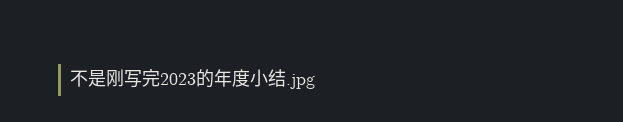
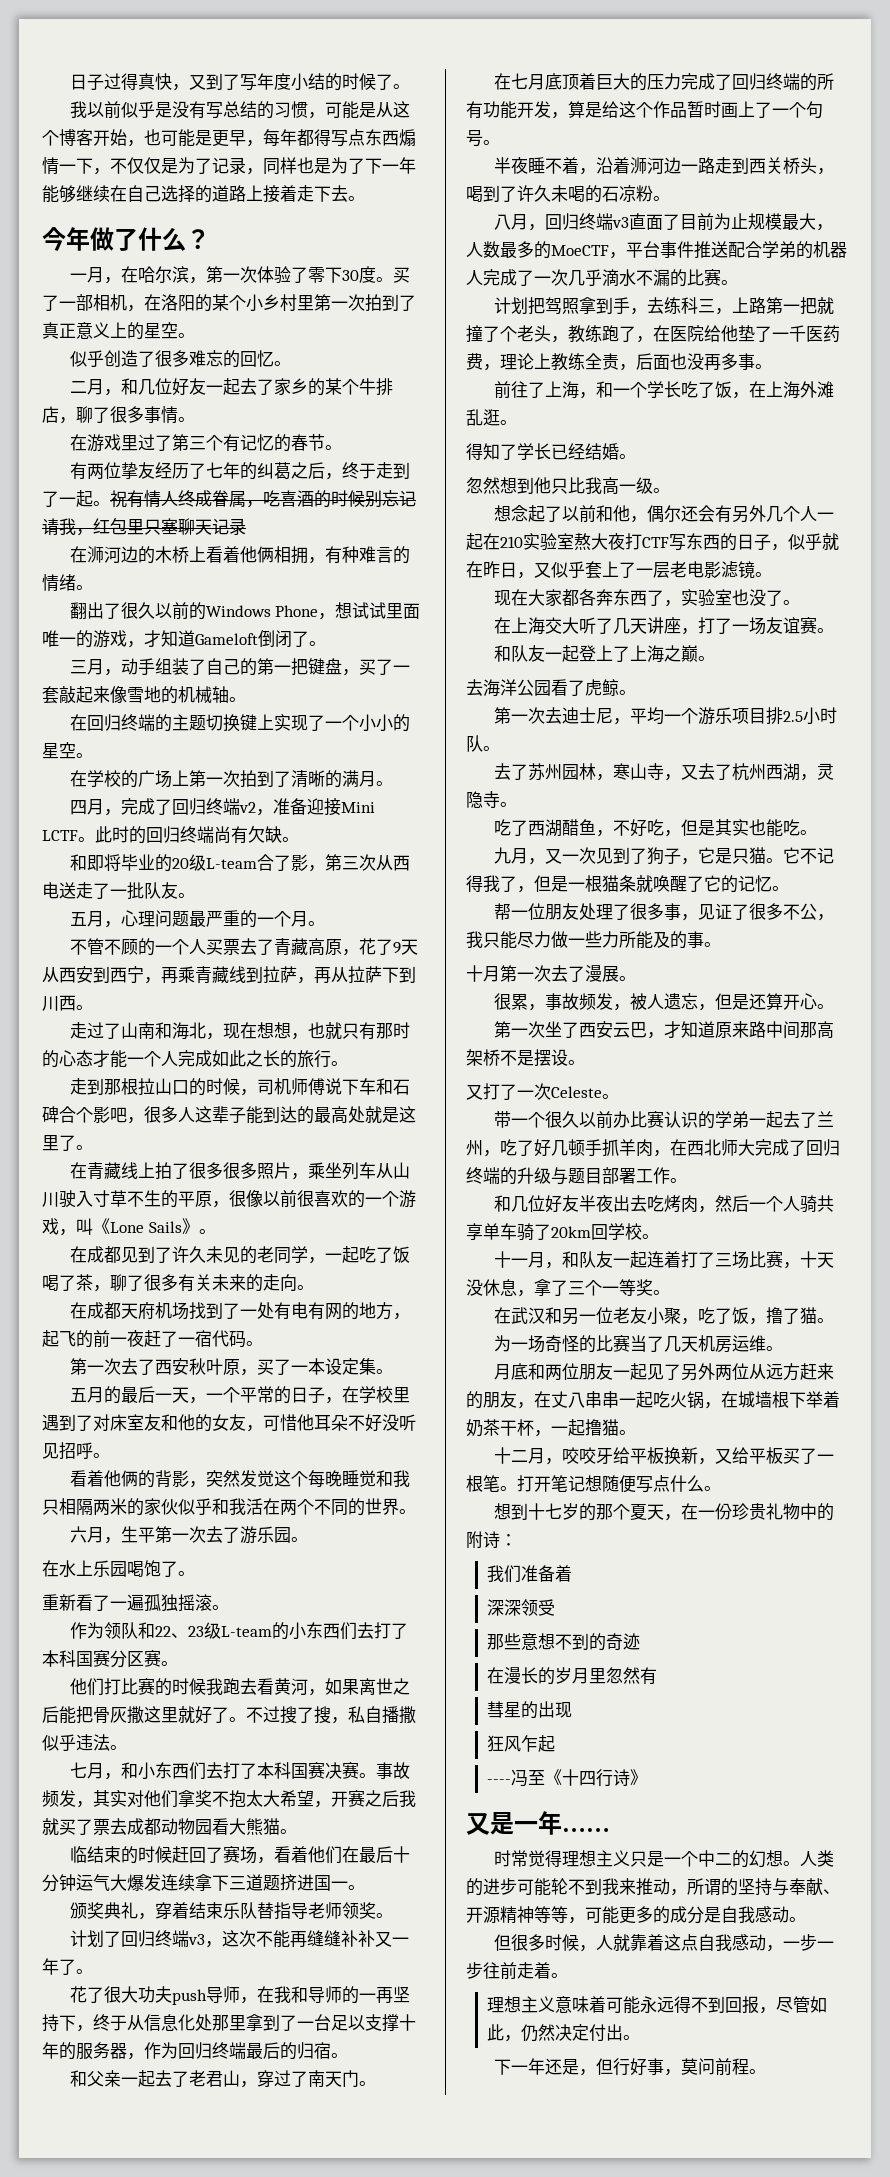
- 不是刚写完2023的年度小结.jpg
+ 日子过得真快，又到了写年度小结的时候了。
+ 我以前似乎是没有写总结的习惯，可能是从这个博客开始，也可能是更早，每年都得写点东西煽情一下，不仅仅是为了记录，同样也是为了下一年能够继续在自己选择的道路上接着走下去。
+ 今年做了什么？
+ 一月，在哈尔滨，第一次体验了零下30度。买了一部相机，在洛阳的某个小乡村里第一次拍到了真正意义上的星空。
+ 似乎创造了很多难忘的回忆。
+ 二月，和几位好友一起去了家乡的某个牛排店，聊了很多事情。
+ 在游戏里过了第三个有记忆的春节。
+ 有两位挚友经历了七年的纠葛之后，终于走到了一起。祝有情人终成眷属，吃喜酒的时候别忘记请我，红包里只塞聊天记录
+ 在浉河边的木桥上看着他俩相拥，有种难言的情绪。
+ 翻出了很久以前的Windows Phone，想试试里面唯一的游戏，才知道Gameloft倒闭了。
+ 三月，动手组装了自己的第一把键盘，买了一套敲起来像雪地的机械轴。
+ 在回归终端的主题切换键上实现了一个小小的星空。
+ 在学校的广场上第一次拍到了清晰的满月。
+ 四月，完成了回归终端v2，准备迎接Mini LCTF。此时的回归终端尚有欠缺。
+ 和即将毕业的20级L-team合了影，第三次从西电送走了一批队友。
+ 五月，心理问题最严重的一个月。
+ 不管不顾的一个人买票去了青藏高原，花了9天从西安到西宁，再乘青藏线到拉萨，再从拉萨下到川西。
+ 走过了山南和海北，现在想想，也就只有那时的心态才能一个人完成如此之长的旅行。
+ 走到那根拉山口的时候，司机师傅说下车和石碑合个影吧，很多人这辈子能到达的最高处就是这里了。
+ 在青藏线上拍了很多很多照片，乘坐列车从山川驶入寸草不生的平原，很像以前很喜欢的一个游戏，叫《Lone Sails》。
+ 在成都见到了许久未见的老同学，一起吃了饭喝了茶，聊了很多有关未来的走向。
+ 在成都天府机场找到了一处有电有网的地方，起飞的前一夜赶了一宿代码。
+ 第一次去了西安秋叶原，买了一本设定集。
+ 五月的最后一天，一个平常的日子，在学校里遇到了对床室友和他的女友，可惜他耳朵不好没听见招呼。
+ 看着他俩的背影，突然发觉这个每晚睡觉和我只相隔两米的家伙似乎和我活在两个不同的世界。
+ 六月，生平第一次去了游乐园。
+ 在水上乐园喝饱了。
+ 重新看了一遍孤独摇滚。
+ 作为领队和22、23级L-team的小东西们去打了本科国赛分区赛。
+ 他们打比赛的时候我跑去看黄河，如果离世之后能把骨灰撒这里就好了。不过搜了搜，私自播撒似乎违法。
+ 七月，和小东西们去打了本科国赛决赛。事故频发，其实对他们拿奖不抱太大希望，开赛之后我就买了票去成都动物园看大熊猫。
+ 临结束的时候赶回了赛场，看着他们在最后十分钟运气大爆发连续拿下三道题挤进国一。
+ 颁奖典礼，穿着结束乐队替指导老师领奖。
+ 计划了回归终端v3，这次不能再缝缝补补又一年了。
+ 花了很大功夫push导师，在我和导师的一再坚持下，终于从信息化处那里拿到了一台足以支撑十年的服务器，作为回归终端最后的归宿。
+ 和父亲一起去了老君山，穿过了南天门。
+ 在七月底顶着巨大的压力完成了回归终端的所有功能开发，算是给这个作品暂时画上了一个句号。
+ 半夜睡不着，沿着浉河边一路走到西关桥头，喝到了许久未喝的石凉粉。
+ 八月，回归终端v3直面了目前为止规模最大，人数最多的MoeCTF，平台事件推送配合学弟的机器人完成了一次几乎滴水不漏的比赛。
+ 计划把驾照拿到手，去练科三，上路第一把就撞了个老头，教练跑了，在医院给他垫了一千医药费，理论上教练全责，后面也没再多事。
+ 前往了上海，和一个学长吃了饭，在上海外滩乱逛。
+ 得知了学长已经结婚。
+ 忽然想到他只比我高一级。
+ 想念起了以前和他，偶尔还会有另外几个人一起在210实验室熬大夜打CTF写东西的日子，似乎就在昨日，又似乎套上了一层老电影滤镜。
+ 现在大家都各奔东西了，实验室也没了。
+ 在上海交大听了几天讲座，打了一场友谊赛。
+ 和队友一起登上了上海之巅。
+ 去海洋公园看了虎鲸。
+ 第一次去迪士尼，平均一个游乐项目排2.5小时队。
+ 去了苏州园林，寒山寺，又去了杭州西湖，灵隐寺。
+ 吃了西湖醋鱼，不好吃，但是其实也能吃。
+ 九月，又一次见到了狗子，它是只猫。它不记得我了，但是一根猫条就唤醒了它的记忆。
+ 帮一位朋友处理了很多事，见证了很多不公，我只能尽力做一些力所能及的事。
+ 十月第一次去了漫展。
+ 很累，事故频发，被人遗忘，但是还算开心。
+ 第一次坐了西安云巴，才知道原来路中间那高架桥不是摆设。
+ 又打了一次Celeste。
+ 带一个很久以前办比赛认识的学弟一起去了兰州，吃了好几顿手抓羊肉，在西北师大完成了回归终端的升级与题目部署工作。
+ 和几位好友半夜出去吃烤肉，然后一个人骑共享单车骑了20km回学校。
+ 十一月，和队友一起连着打了三场比赛，十天没休息，拿了三个一等奖。
+ 在武汉和另一位老友小聚，吃了饭，撸了猫。
+ 为一场奇怪的比赛当了几天机房运维。
+ 月底和两位朋友一起见了另外两位从远方赶来的朋友，在丈八串串一起吃火锅，在城墙根下举着奶茶干杯，一起撸猫。
+ 十二月，咬咬牙给平板换新，又给平板买了一根笔。打开笔记想随便写点什么。
+ 想到十七岁的那个夏天，在一份珍贵礼物中的附诗：
+ 我们准备着
+ 深深领受
+ 那些意想不到的奇迹
+ 在漫长的岁月里忽然有
+ 彗星的出现
+ 狂风乍起
+ ----冯至《十四行诗》
+ 又是一年……
+ 时常觉得理想主义只是一个中二的幻想。人类的进步可能轮不到我来推动，所谓的坚持与奉献、开源精神等等，可能更多的成分是自我感动。
+ 但很多时候，人就靠着这点自我感动，一步一步往前走着。
+ 理想主义意味着可能永远得不到回报，尽管如此，仍然决定付出。
+ 下一年还是，但行好事，莫问前程。

